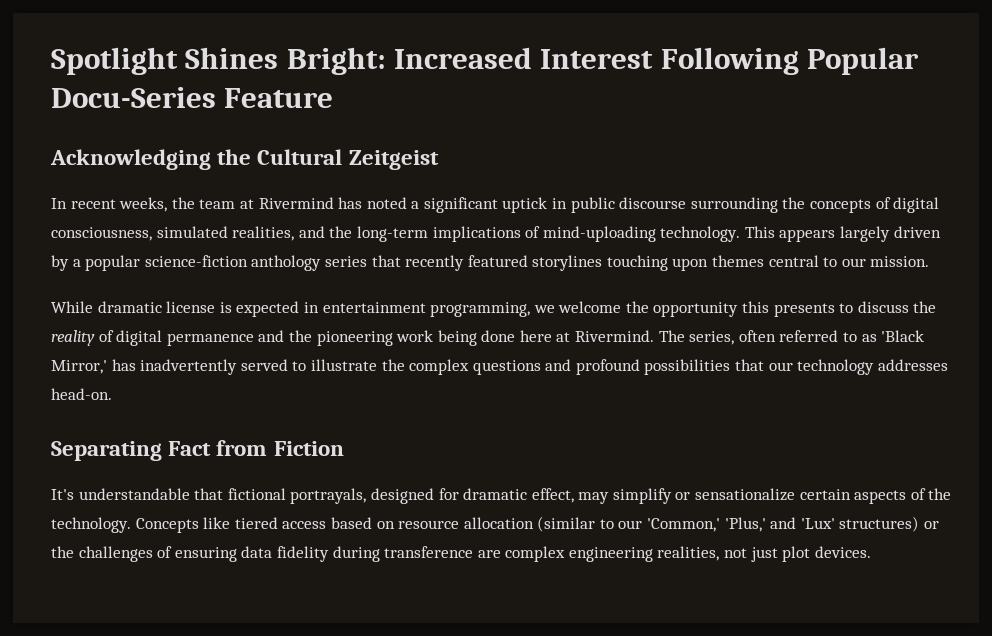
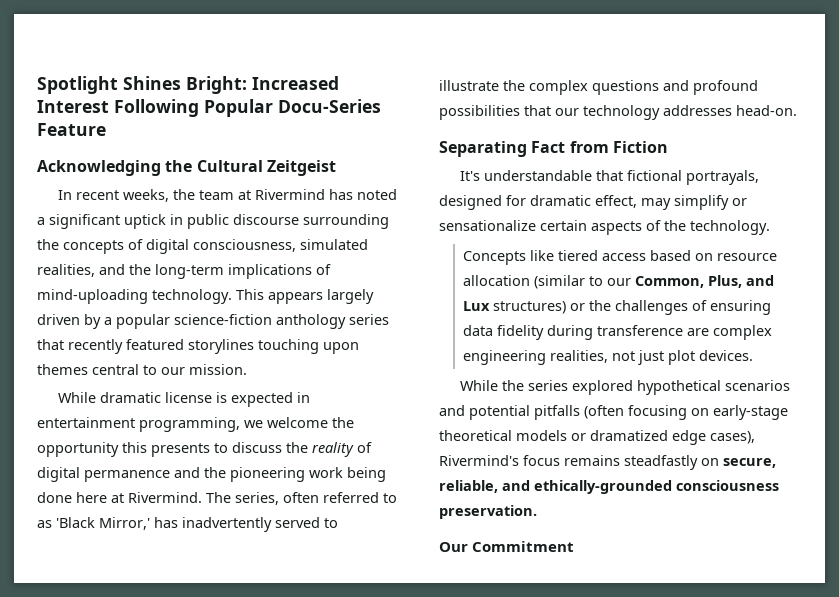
- It's understandable that fictional portrayals, designed for dramatic effect, may simplify or sensationalize certain aspects of the technology. Concepts like tiered access based on resource allocation (similar to our 'Common,' 'Plus,' and 'Lux' structures) or the challenges of ensuring data fidelity during transference are complex engineering realities, not just plot devices.
+ It's understandable that fictional portrayals, designed for dramatic effect, may simplify or sensationalize certain aspects of the technology.
+ Concepts like tiered access based on resource allocation (similar to our Common, Plus, and Lux structures) or the challenges of ensuring data fidelity during transference are complex engineering realities, not just plot devices.
+ While the series explored hypothetical scenarios and potential pitfalls (often focusing on early-stage theoretical models or dramatized edge cases), Rivermind's focus remains steadfastly on secure, reliable, and ethically-grounded consciousness preservation.
+ Our Commitment

